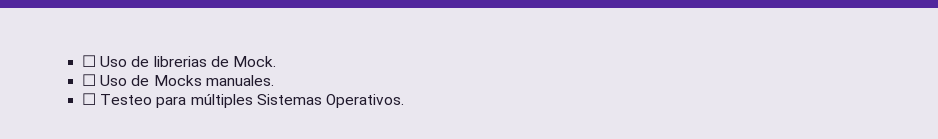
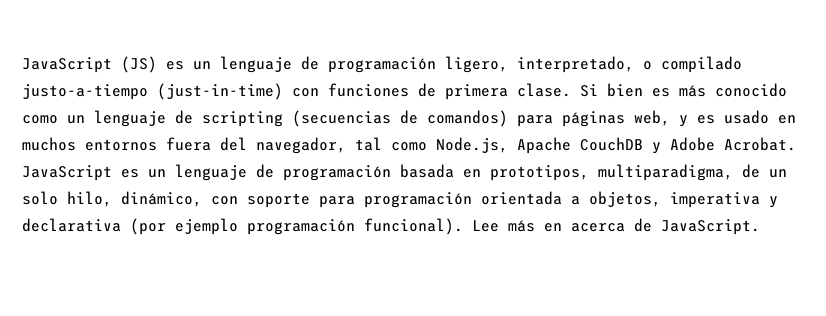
- ☐ Uso de librerias de Mock.
- ☐ Uso de Mocks manuales.
- ☐ Testeo para múltiples Sistemas Operativos.
+ JavaScript (JS) es un lenguaje de programación ligero, interpretado, o compilado justo-a-tiempo (just-in-time) con funciones de primera clase. Si bien es más conocido como un lenguaje de scripting (secuencias de comandos) para páginas web, y es usado en muchos entornos fuera del navegador, tal como Node.js, Apache CouchDB y Adobe Acrobat. JavaScript es un lenguaje de programación basada en prototipos, multiparadigma, de un solo hilo, dinámico, con soporte para programación orientada a objetos, imperativa y declarativa (por ejemplo programación funcional). Lee más en acerca de JavaScript.

